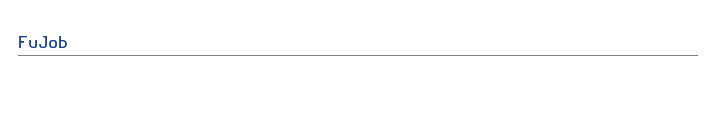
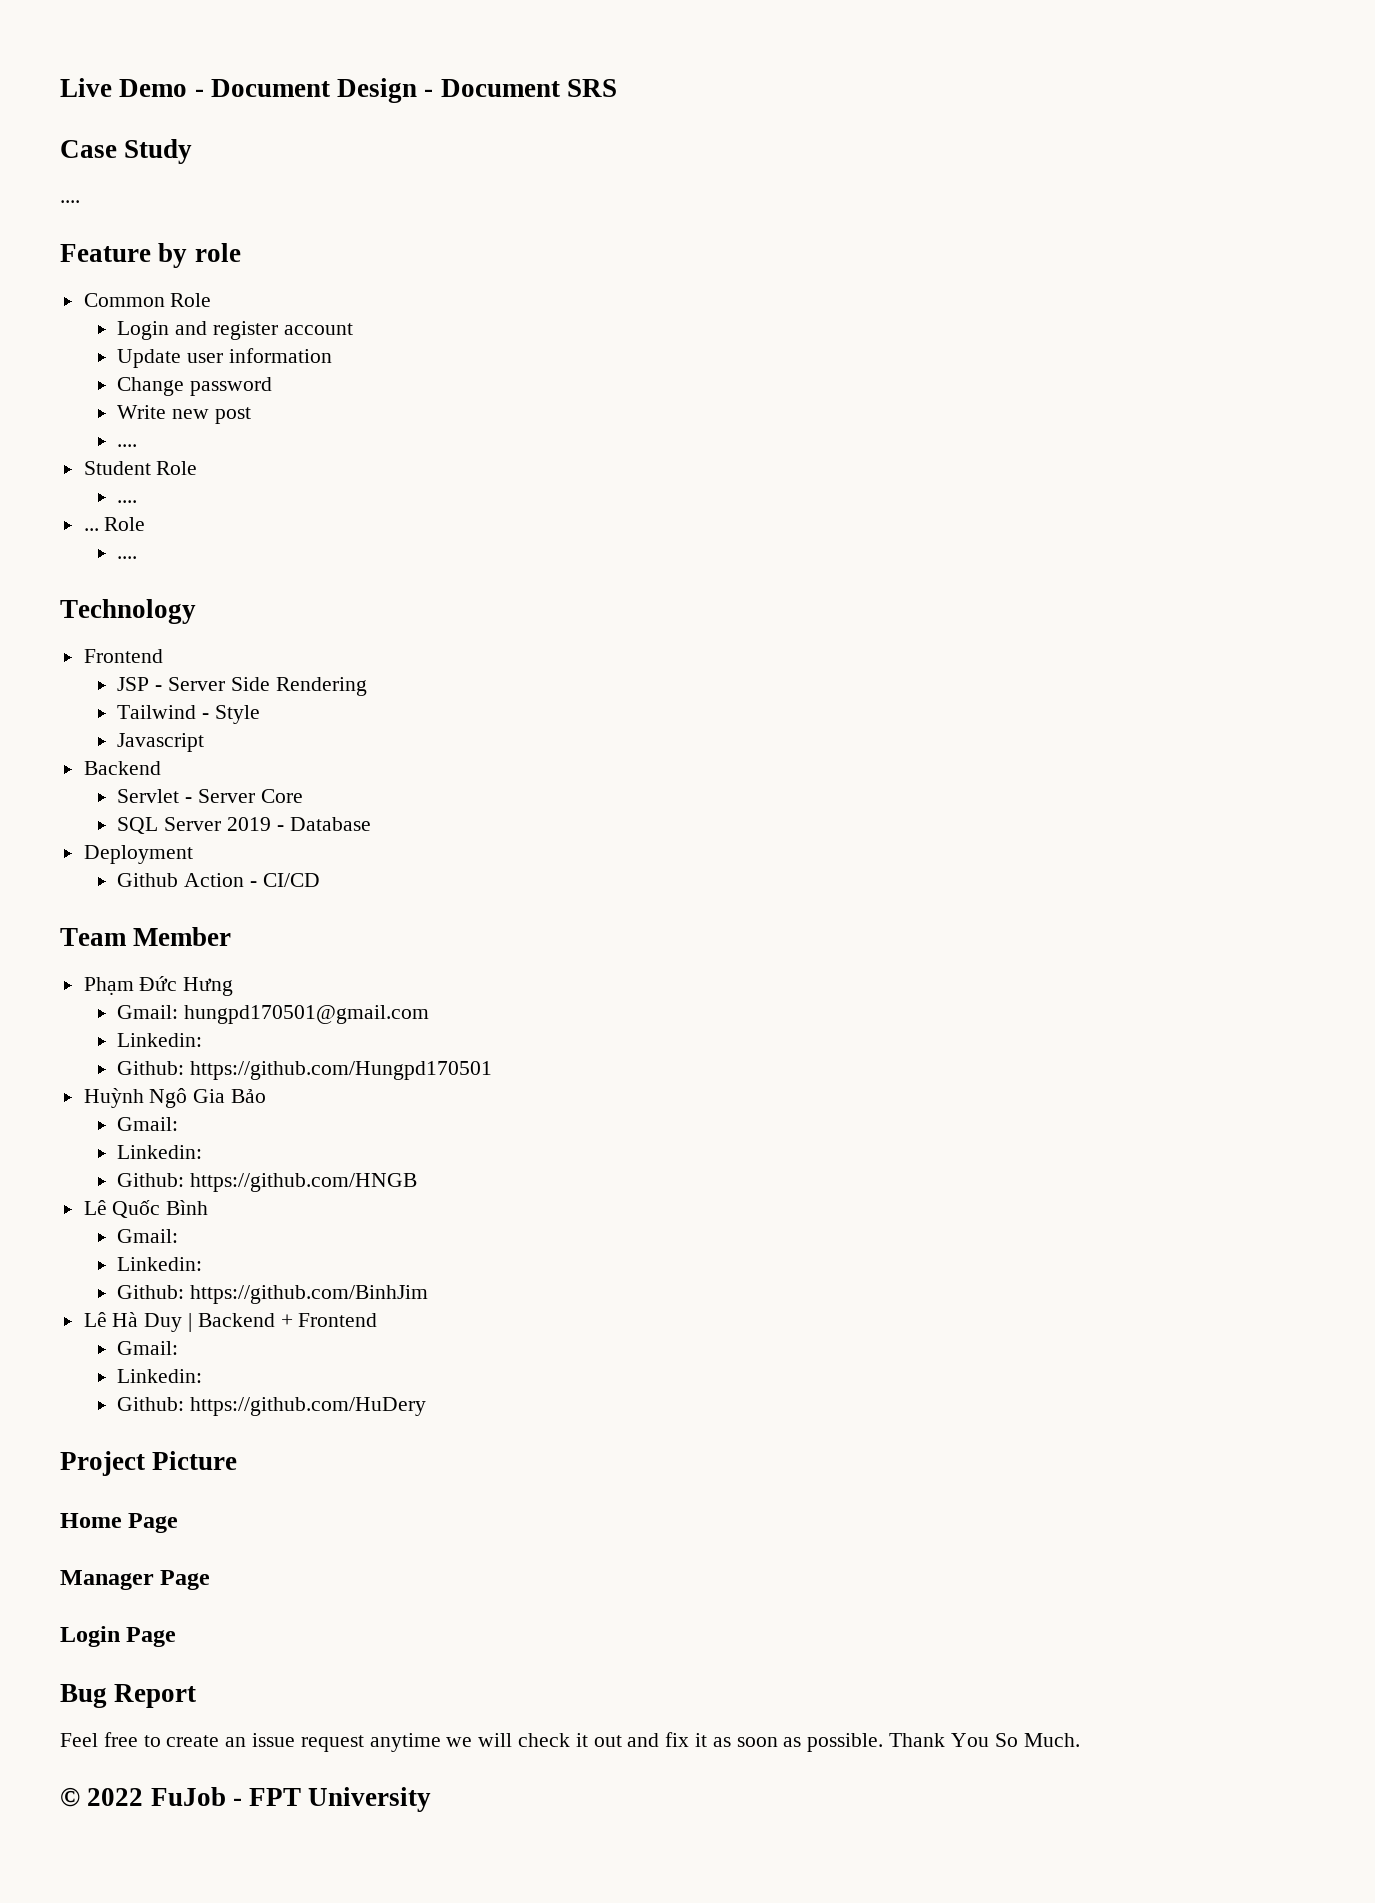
- FuJob
+ Live Demo - Document Design - Document SRS
+ Case Study
+ ....
+ Feature by role
+ Common Role
+ Login and register account
+ Update user information
+ Change password
+ Write new post
+ ....
+ Student Role
+ ....
+ ... Role
+ ....
+ Technology
+ Frontend
+ JSP - Server Side Rendering
+ Tailwind - Style
+ Javascript
+ Backend
+ Servlet - Server Core
+ SQL Server 2019 - Database
+ Deployment
+ Github Action - CI/CD
+ Team Member
+ Phạm Đức Hưng
+ Gmail: hungpd170501@gmail.com
+ Linkedin:
+ Github: https://github.com/Hungpd170501
+ Huỳnh Ngô Gia Bảo
+ Gmail:
+ Linkedin:
+ Github: https://github.com/HNGB
+ Lê Quốc Bình
+ Gmail:
+ Linkedin:
+ Github: https://github.com/BinhJim
+ Lê Hà Duy | Backend + Frontend
+ Gmail:
+ Linkedin:
+ Github: https://github.com/HuDery
+ Project Picture
+ Home Page
+ Manager Page
+ Login Page
+ Bug Report
+ Feel free to create an issue request anytime we will check it out and fix it as soon as possible. Thank You So Much.
+ © 2022 FuJob - FPT University

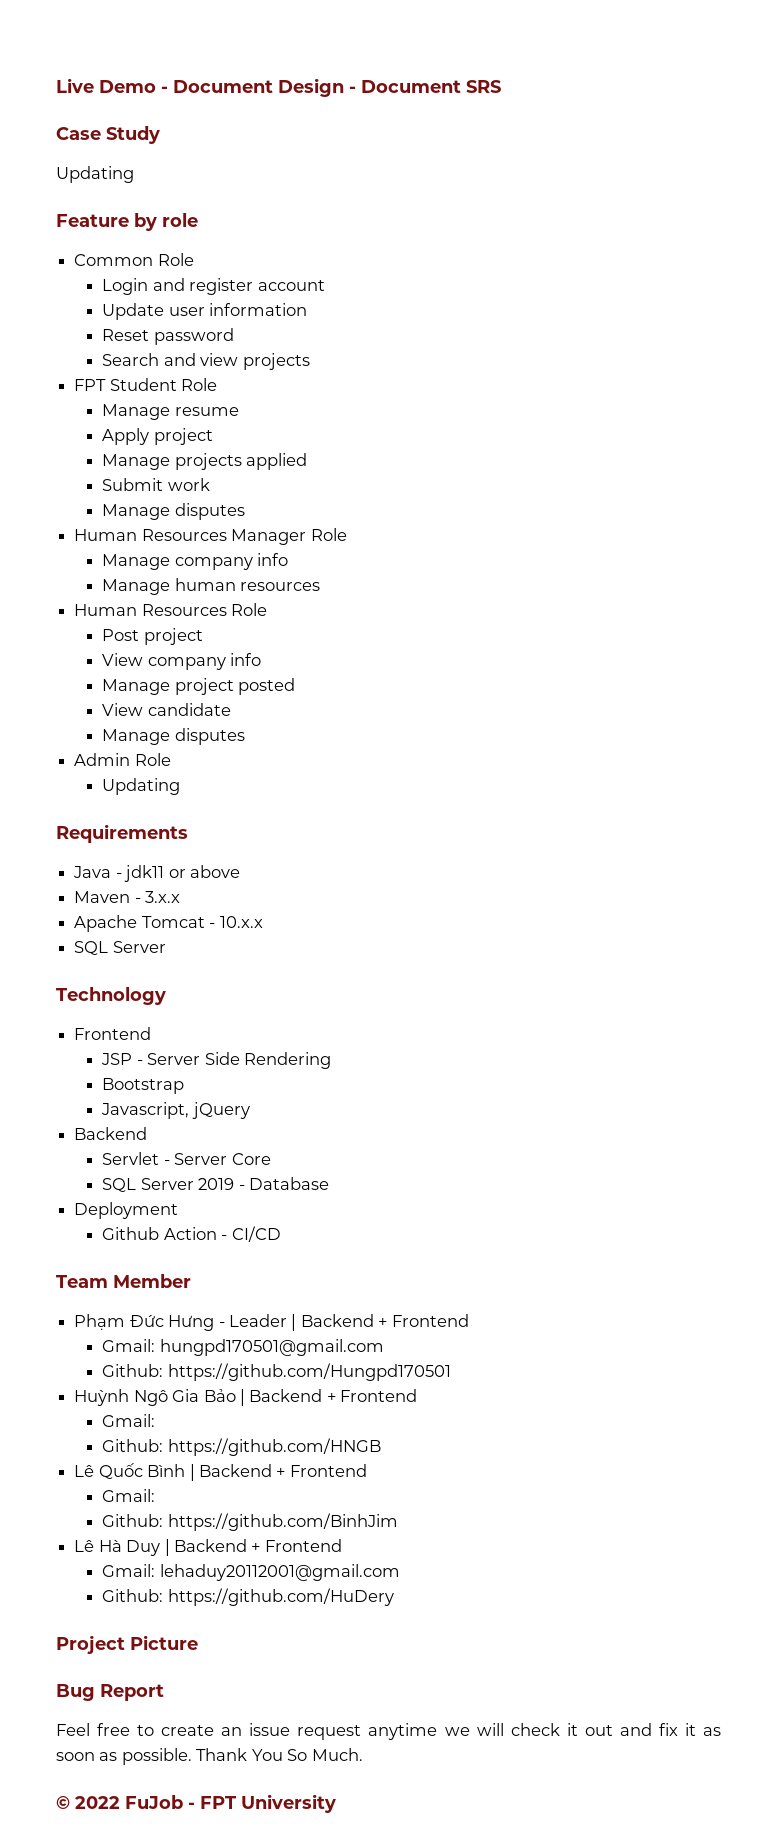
  Case Study
- ....
+ Updating
- Change password
+ Reset password
- Write new post
- ....
- Student Role
- ....
- ... Role
- ....
+ Search and view projects
+ FPT Student Role
+ Manage resume
+ Apply project
+ Manage projects applied
+ Submit work
+ Manage disputes
+ Human Resources Manager Role
+ Manage company info
+ Manage human resources
+ Human Resources Role
+ Post project
+ View company info
+ Manage project posted
+ View candidate
+ Manage disputes
+ Admin Role
+ Updating
+ Requirements
+ Java - jdk11 or above
+ Maven - 3.x.x
+ Apache Tomcat - 10.x.x
+ SQL Server
- Tailwind - Style
- Javascript
+ Bootstrap
+ Javascript, jQuery
- Phạm Đức Hưng
+ Phạm Đức Hưng - Leader | Backend + Frontend
  Gmail: hungpd170501@gmail.com
- Linkedin:
- Huỳnh Ngô Gia Bảo
+ Huỳnh Ngô Gia Bảo | Backend + Frontend
  Gmail:
- Linkedin:
- Lê Quốc Bình
+ Lê Quốc Bình | Backend + Frontend
  Gmail:
- Linkedin:
  Lê Hà Duy | Backend + Frontend
- Gmail:
- Linkedin:
+ Gmail: lehaduy20112001@gmail.com
- Home Page
- Manager Page
- Login Page

